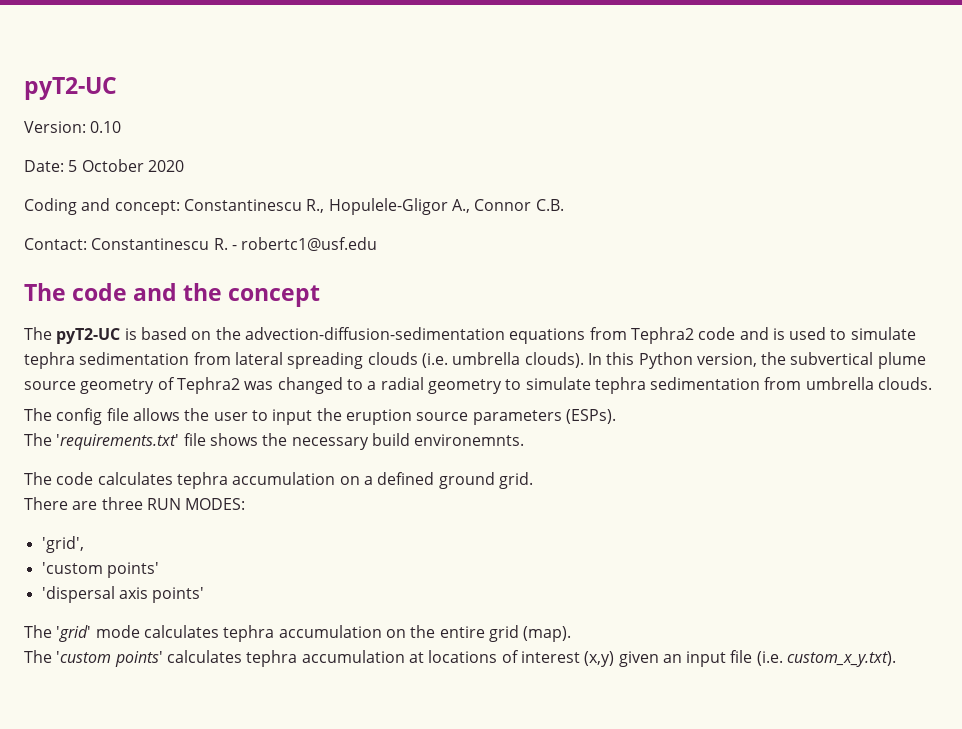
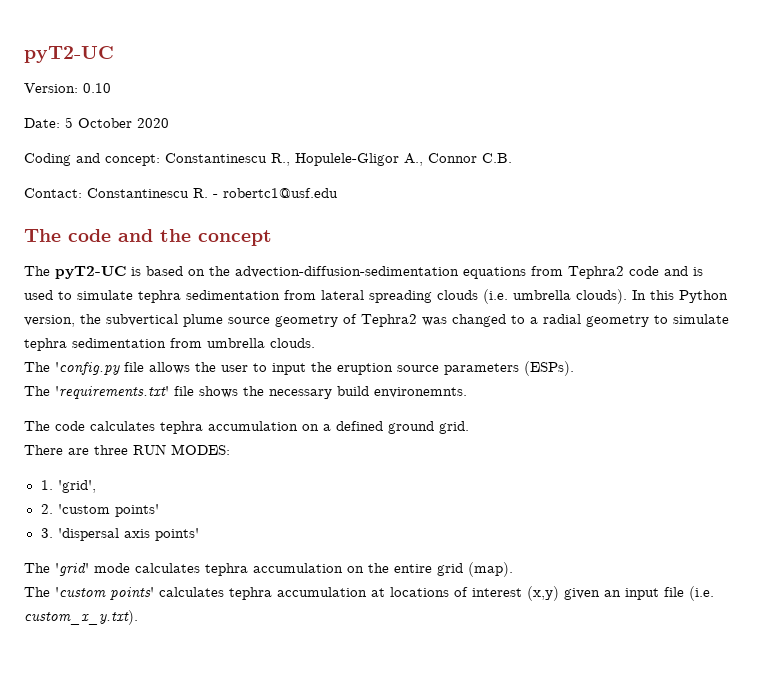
- The config file allows the user to input the eruption source parameters (ESPs).
+ The 'config.py file allows the user to input the eruption source parameters (ESPs).
- 'grid',
- 'custom points'
+ 1. 'grid',
+ 2. 'custom points'
- 'dispersal axis points'
+ 3. 'dispersal axis points'

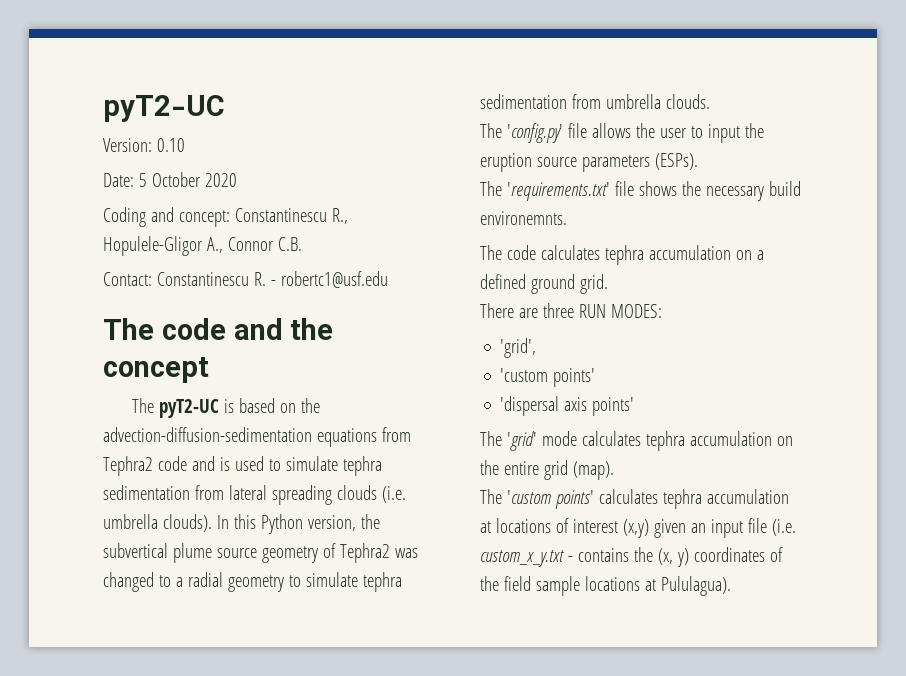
- The 'config.py file allows the user to input the eruption source parameters (ESPs).
+ The 'config.py' file allows the user to input the eruption source parameters (ESPs).
- 1. 'grid',
- 2. 'custom points'
+ 'grid',
+ 'custom points'
- 3. 'dispersal axis points'
+ 'dispersal axis points'
- The 'custom points' calculates tephra accumulation at locations of interest (x,y) given an input file (i.e. custom_x_y.txt).
+ The 'custom points' calculates tephra accumulation at locations of interest (x,y) given an input file (i.e. custom_x_y.txt - contains the (x, y) coordinates of the field sample locations at Pululagua).

